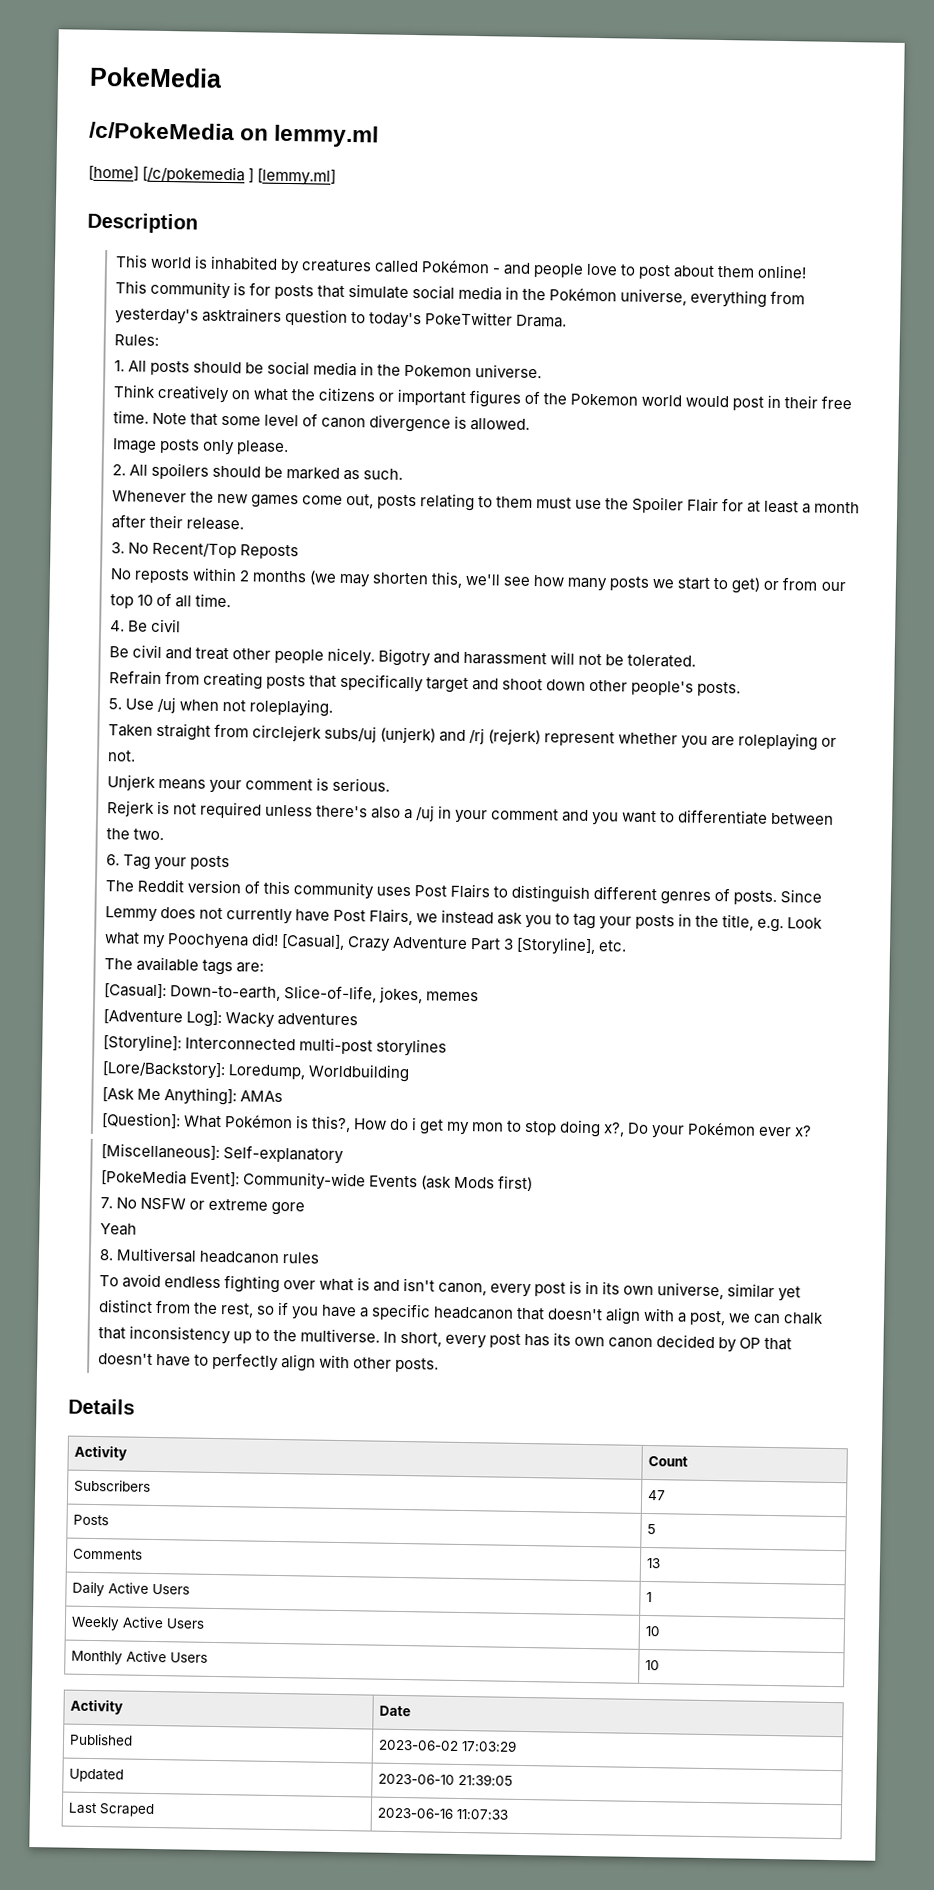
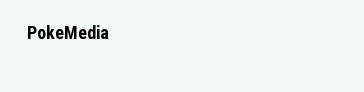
- /c/PokeMedia on lemmy.ml
- [home] [/c/pokemedia ] [lemmy.ml]
- Description
- This world is inhabited by creatures called Pokémon - and people love to post about them online!
- This community is for posts that simulate social media in the Pokémon universe, everything from yesterday's asktrainers question to today's PokeTwitter Drama.
- Rules:
- 1. All posts should be social media in the Pokemon universe.
- Think creatively on what the citizens or important figures of the Pokemon world would post in their free time. Note that some level of canon divergence is allowed.
- Image posts only please.
- 2. All spoilers should be marked as such.
- Whenever the new games come out, posts relating to them must use the Spoiler Flair for at least a month after their release.
- 3. No Recent/Top Reposts
- No reposts within 2 months (we may shorten this, we'll see how many posts we start to get) or from our top 10 of all time.
- 4. Be civil
- Be civil and treat other people nicely. Bigotry and harassment will not be tolerated.
- Refrain from creating posts that specifically target and shoot down other people's posts.
- 5. Use /uj when not roleplaying.
- Taken straight from circlejerk subs/uj (unjerk) and /rj (rejerk) represent whether you are roleplaying or not.
- Unjerk means your comment is serious.
- Rejerk is not required unless there's also a /uj in your comment and you want to differentiate between the two.
- 6. Tag your posts
- The Reddit version of this community uses Post Flairs to distinguish different genres of posts. Since Lemmy does not currently have Post Flairs, we instead ask you to tag your posts in the title, e.g. Look what my Poochyena did! [Casual], Crazy Adventure Part 3 [Storyline], etc.
- The available tags are:
- [Casual]: Down-to-earth, Slice-of-life, jokes, memes
- [Adventure Log]: Wacky adventures
- [Storyline]: Interconnected multi-post storylines
- [Lore/Backstory]: Loredump, Worldbuilding
- [Ask Me Anything]: AMAs
- [Question]: What Pokémon is this?, How do i get my mon to stop doing x?, Do your Pokémon ever x?
- [Miscellaneous]: Self-explanatory
- [PokeMedia Event]: Community-wide Events (ask Mods first)
- 7. No NSFW or extreme gore
- Yeah
- 8. Multiversal headcanon rules
- To avoid endless fighting over what is and isn't canon, every post is in its own universe, similar yet distinct from the rest, so if you have a specific headcanon that doesn't align with a post, we can chalk that inconsistency up to the multiverse. In short, every post has its own canon decided by OP that doesn't have to perfectly align with other posts.
- Details
- Activity | Count
- Subscribers | 47
- Posts | 5
- Comments | 13
- Daily Active Users | 1
- Weekly Active Users | 10
- Monthly Active Users | 10
- Activity | Date
- Published | 2023-06-02 17:03:29
- Updated | 2023-06-10 21:39:05
- Last Scraped | 2023-06-16 11:07:33

